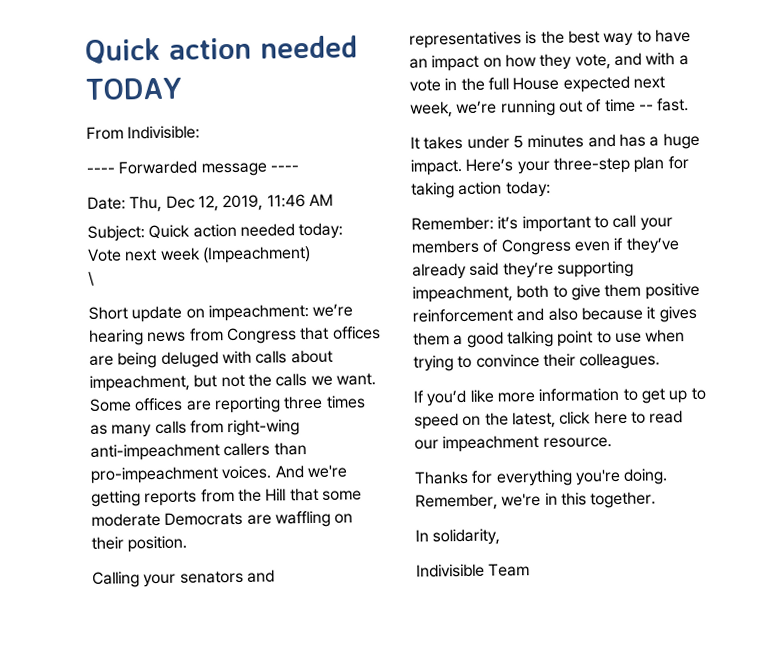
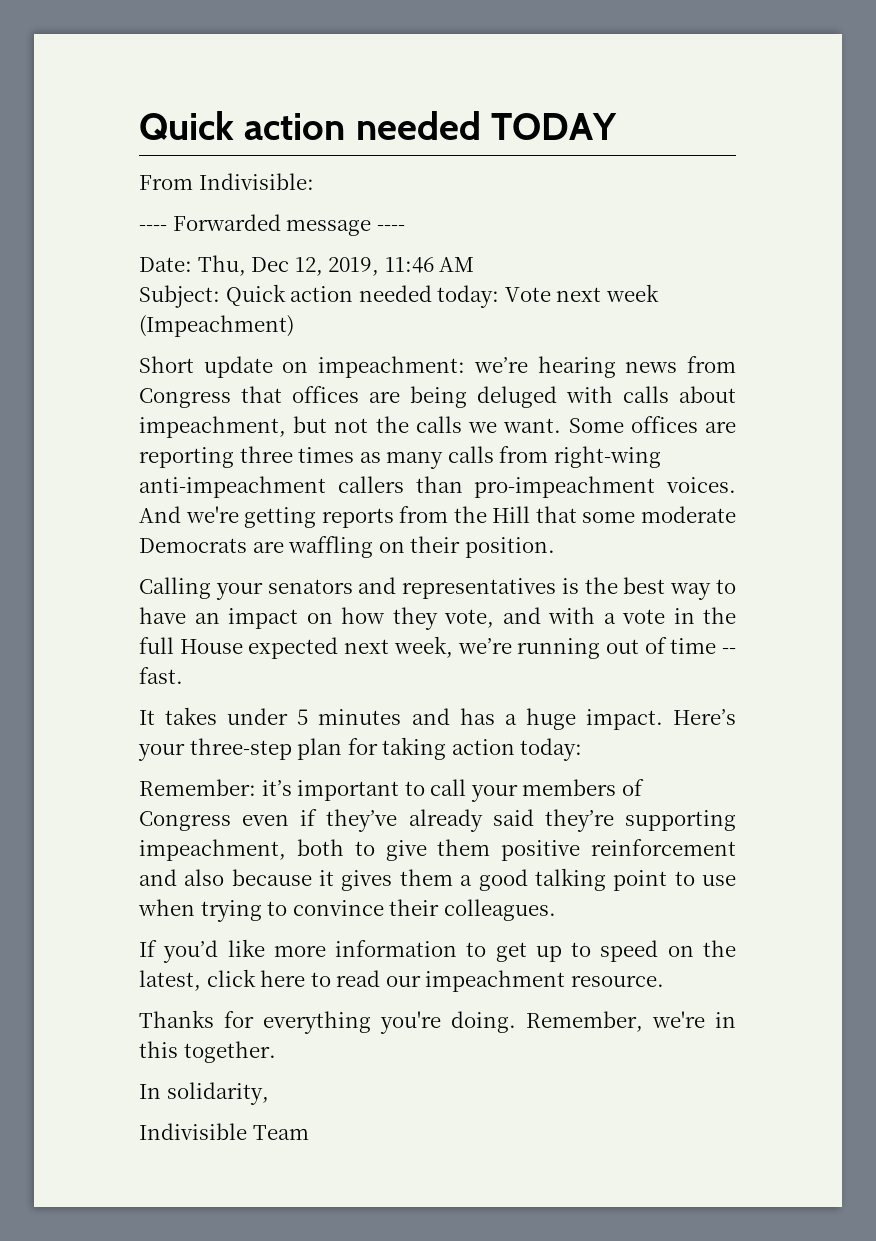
- \

